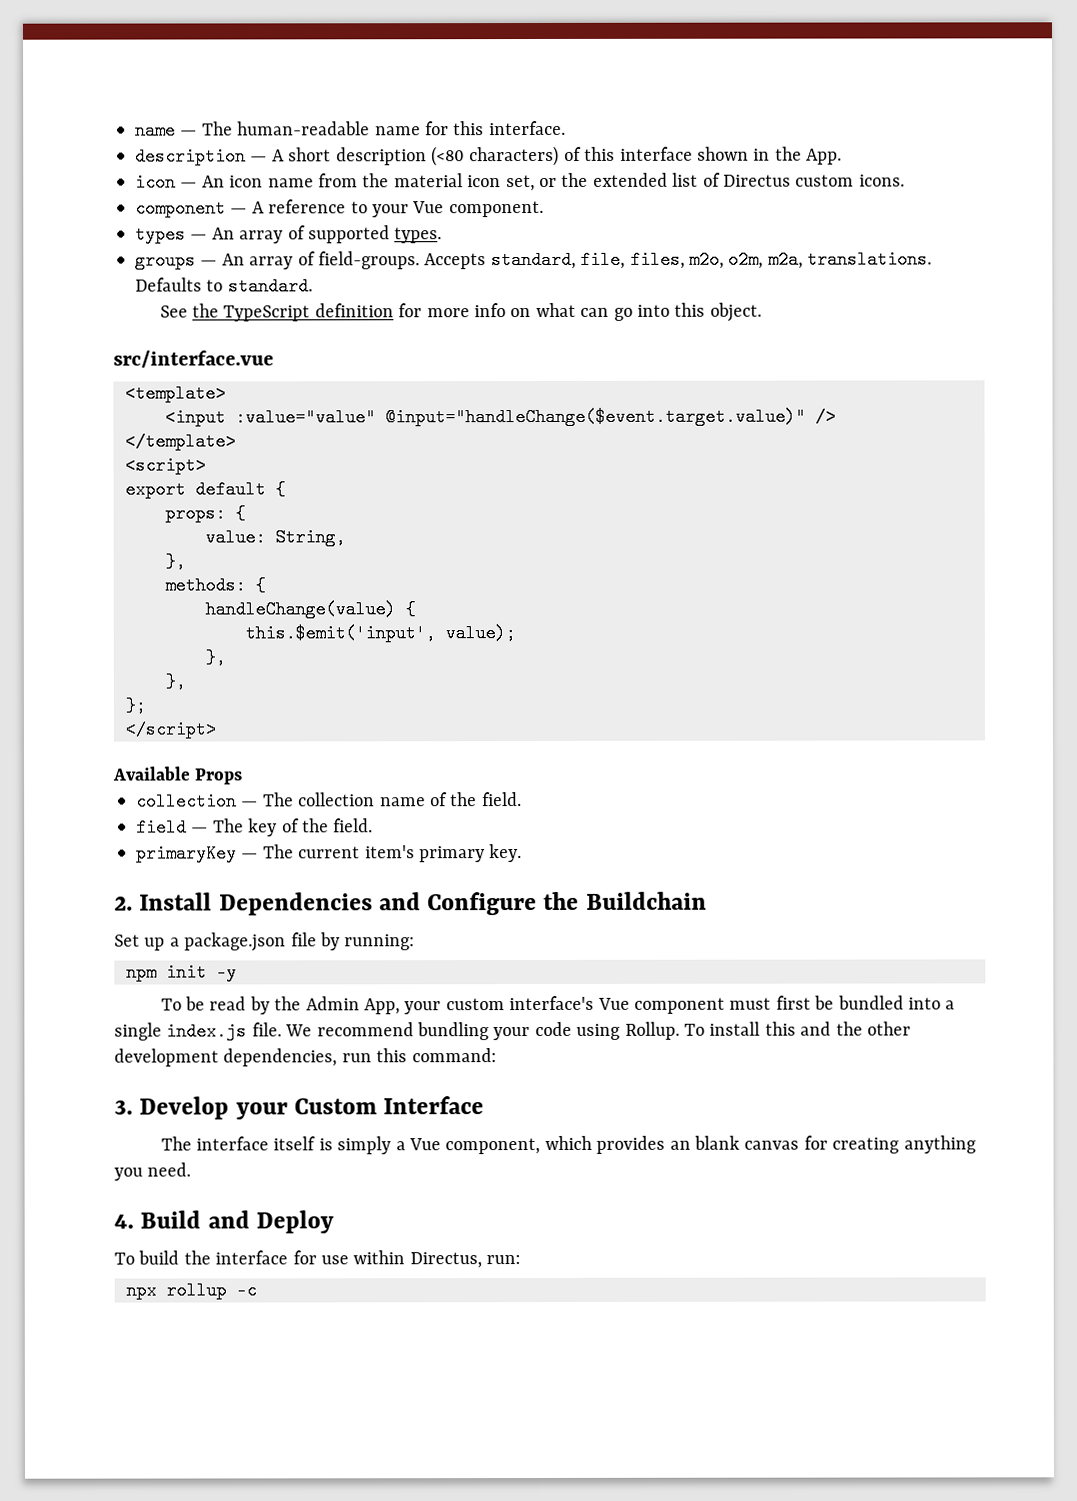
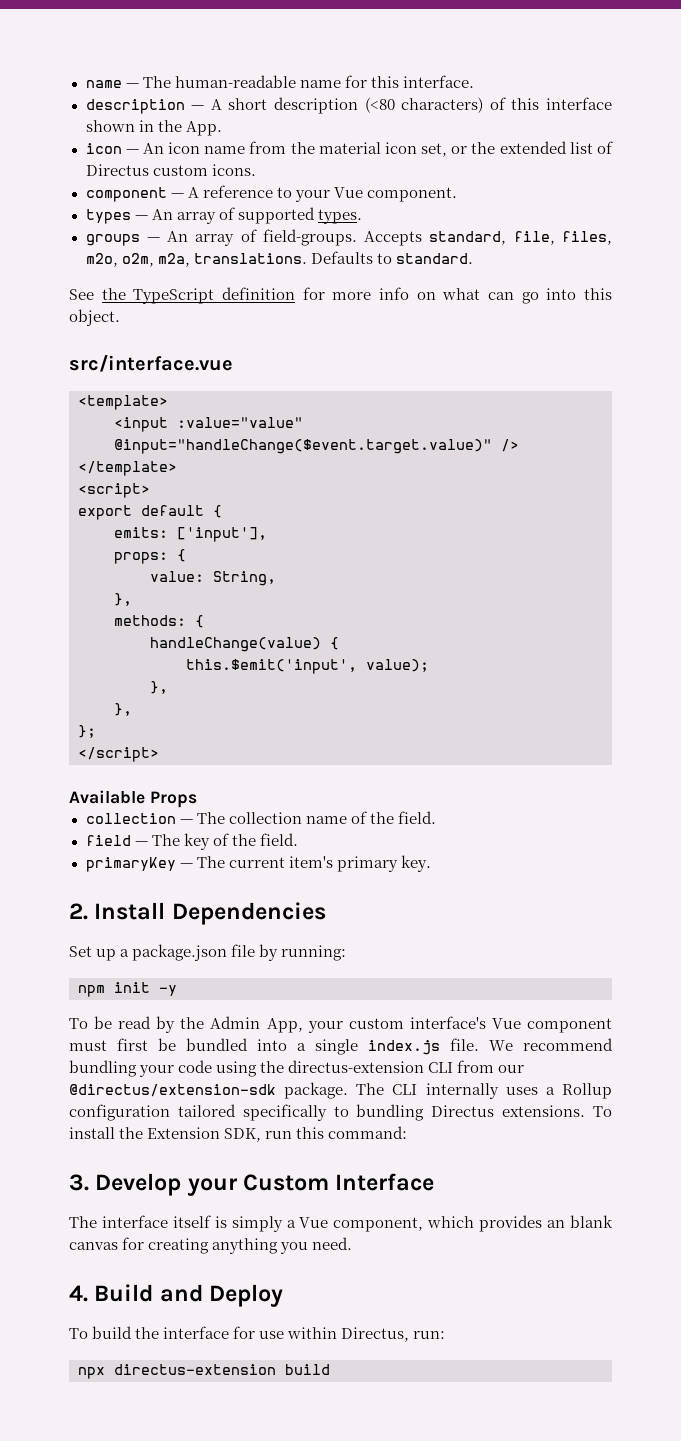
+ emits: ['input'],
- 2. Install Dependencies and Configure the Buildchain
+ 2. Install Dependencies
- We recommend bundling your code using Rollup. To install this and the other development dependencies, run this command:
+ We recommend bundling your code using the directus-extension CLI from our @directus/extension-sdk package. The CLI internally uses a Rollup configuration tailored specifically to bundling Directus extensions. To install the Extension SDK, run this command:
- npx rollup -c
+ npx directus-extension build

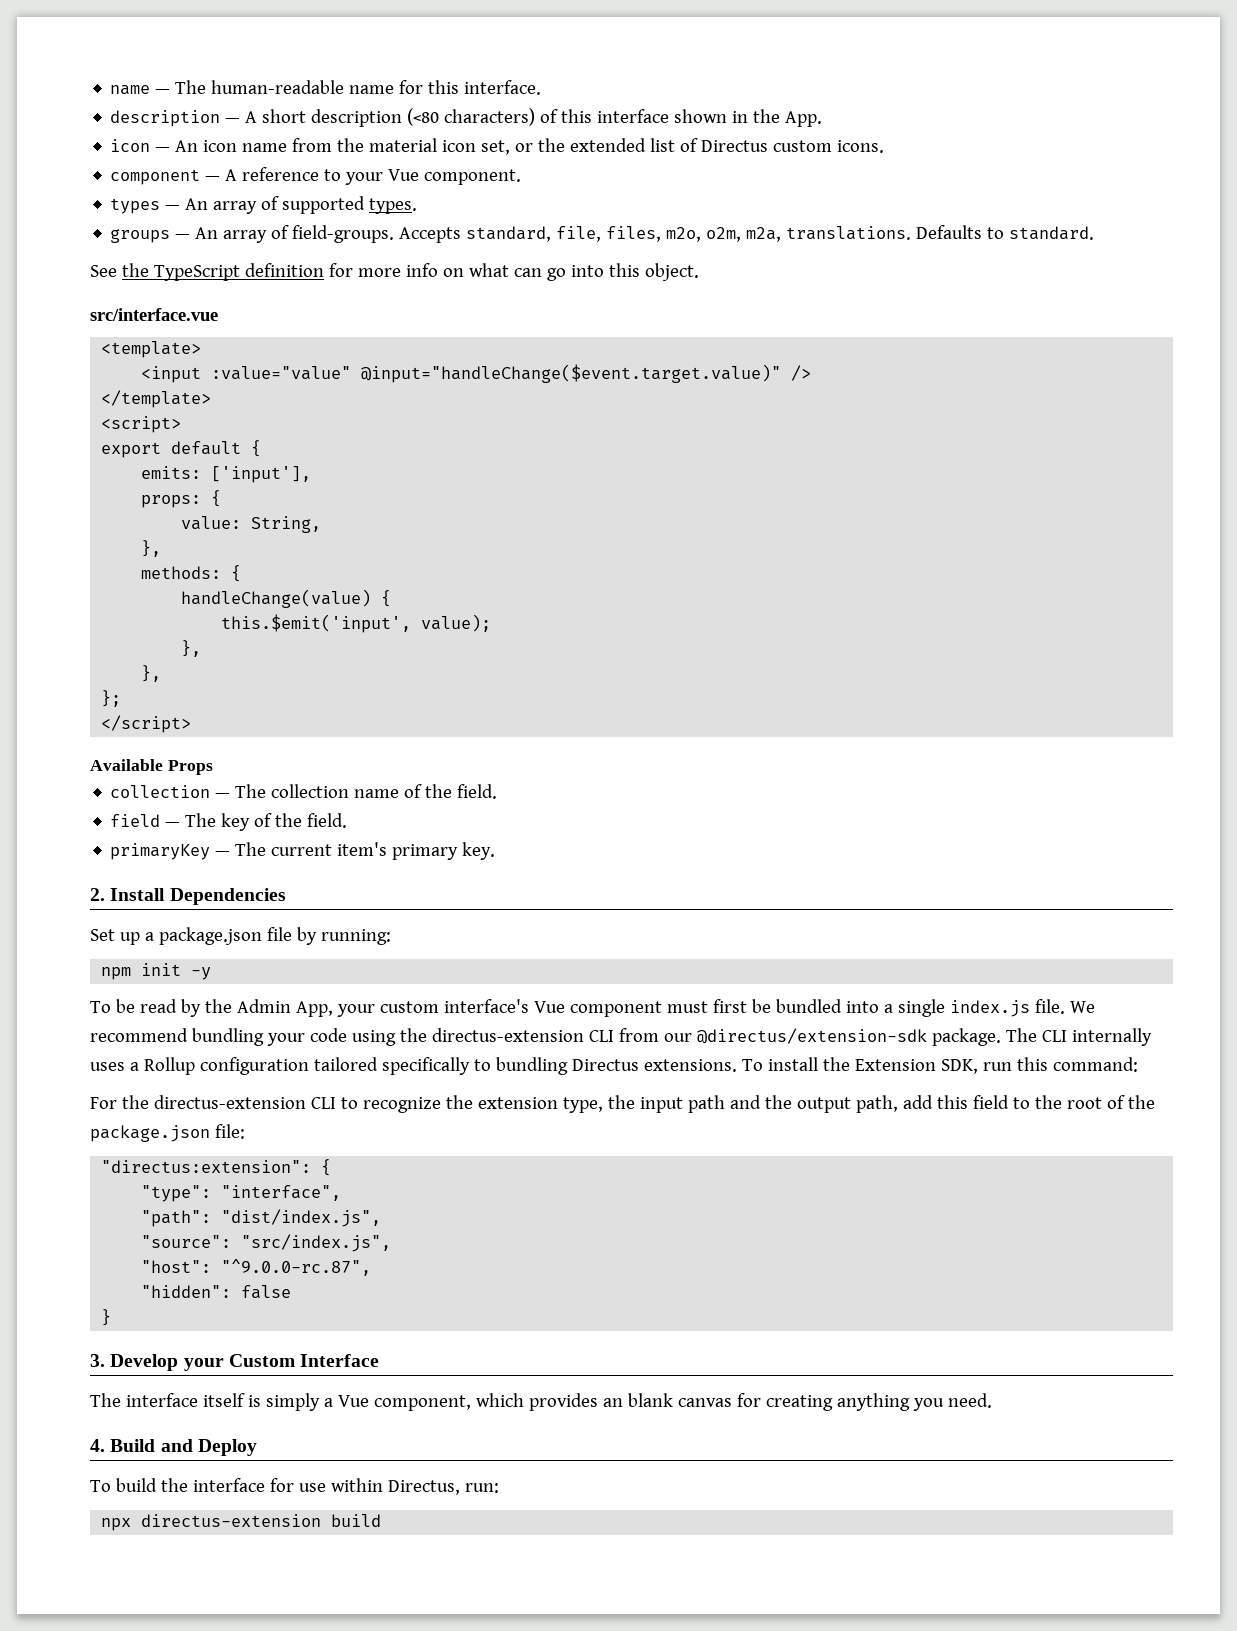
+ For the directus-extension CLI to recognize the extension type, the input path and the output path, add this field to the root of the package.json file:
+ "directus:extension": {
+ "type": "interface",
+ "path": "dist/index.js",
+ "source": "src/index.js",
+ "host": "^9.0.0-rc.87",
+ "hidden": false
+ }

